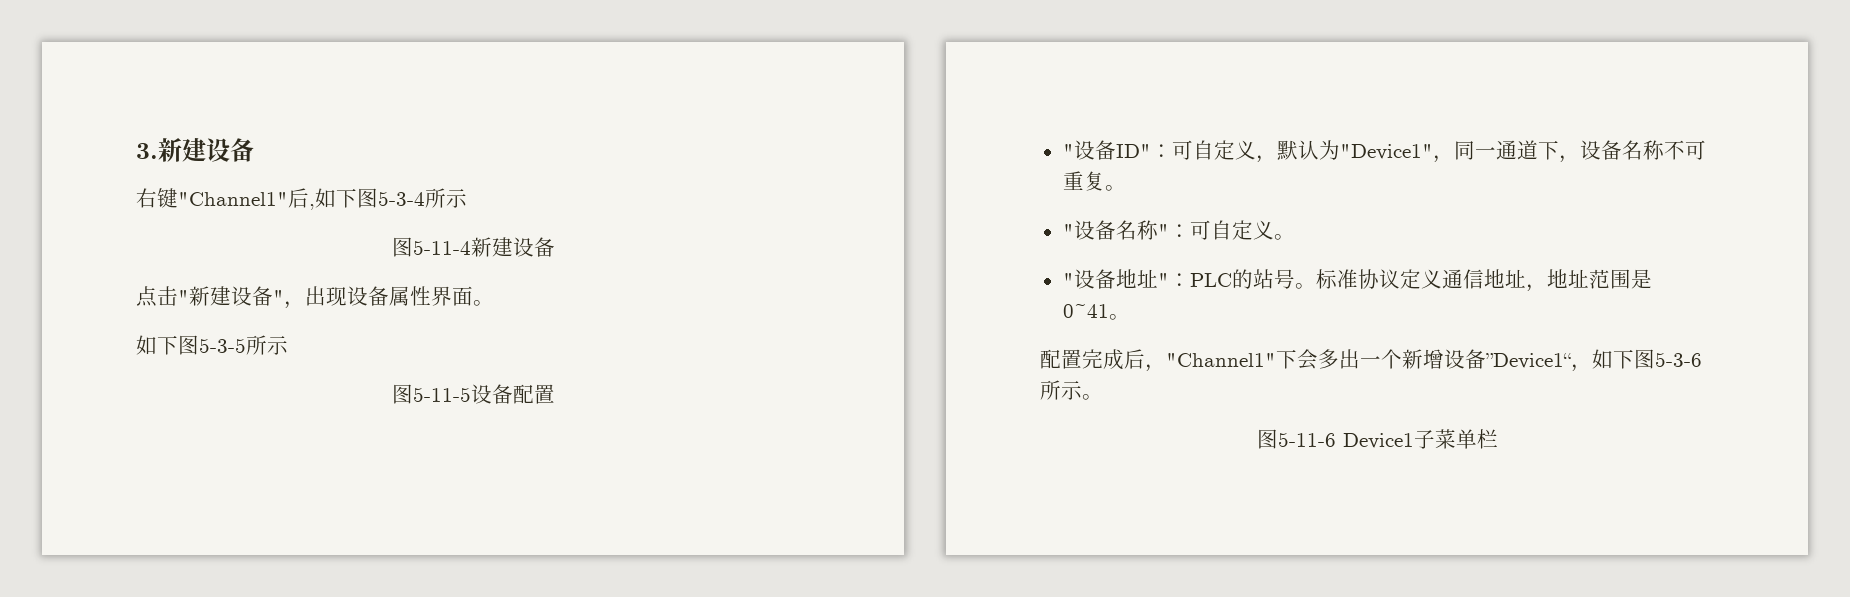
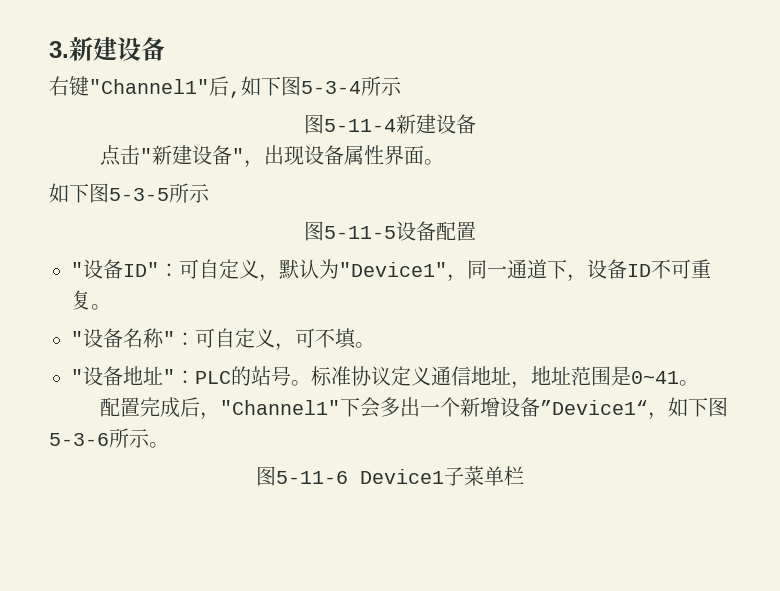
- "设备ID"：可自定义，默认为"Device1"，同一通道下，设备名称不可重复。
+ "设备ID"：可自定义，默认为"Device1"，同一通道下，设备ID不可重复。
- "设备名称"：可自定义。
+ "设备名称"：可自定义，可不填。

